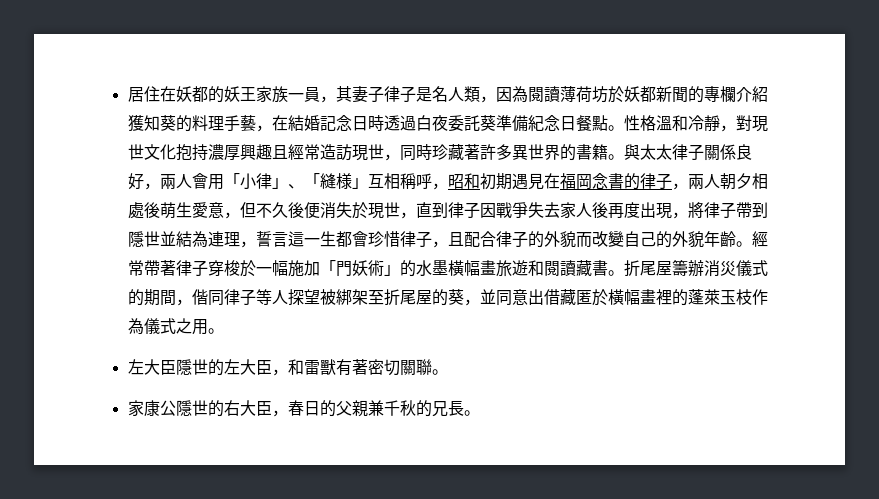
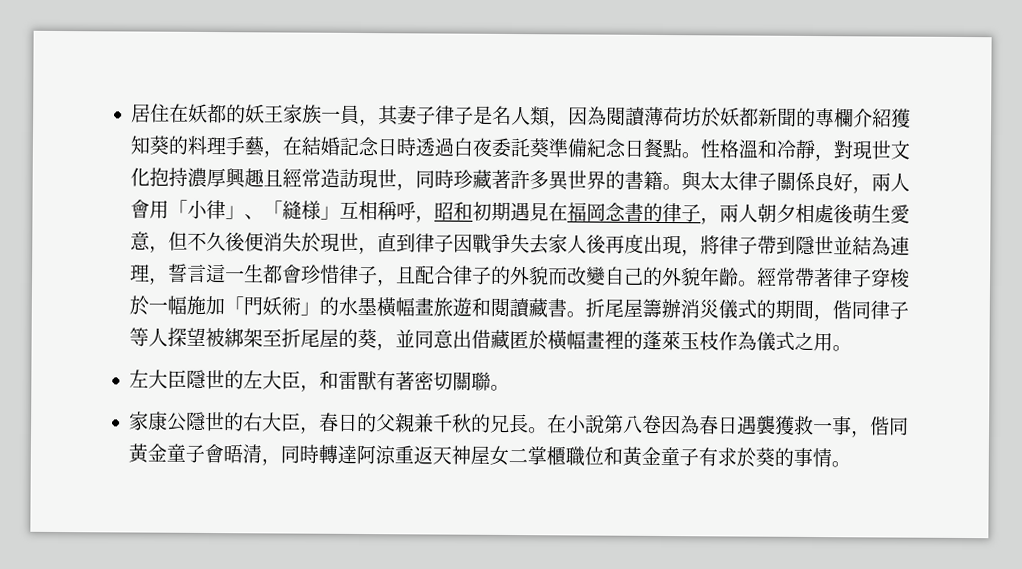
+ 在小說第八卷因為春日遇襲獲救一事，偕同黃金童子會晤清，同時轉達阿涼重返天神屋女二掌櫃職位和黃金童子有求於葵的事情。

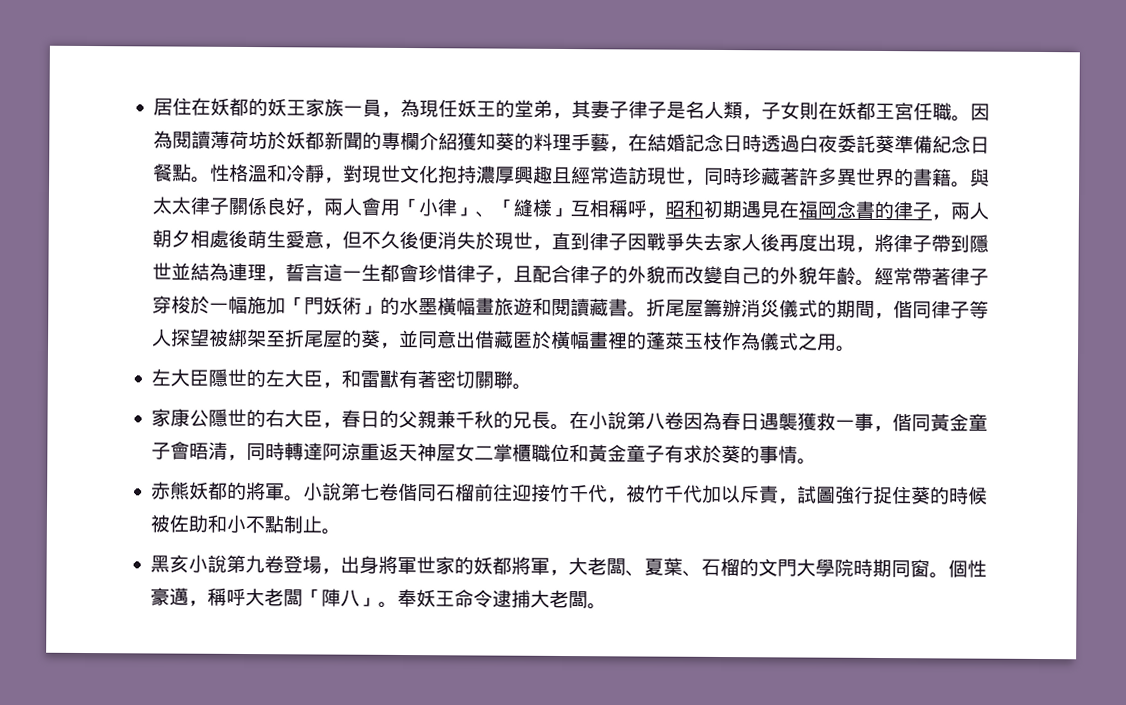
- 居住在妖都的妖王家族一員，其妻子律子是名人類，因為閱讀薄荷坊於妖都新聞的專欄介紹獲知葵的料理手藝，在結婚記念日時透過白夜委託葵準備紀念日餐點。
+ 居住在妖都的妖王家族一員，為現任妖王的堂弟，其妻子律子是名人類，子女則在妖都王宮任職。因為閱讀薄荷坊於妖都新聞的專欄介紹獲知葵的料理手藝，在結婚記念日時透過白夜委託葵準備紀念日餐點。
+ 赤熊妖都的將軍。小說第七卷偕同石榴前往迎接竹千代，被竹千代加以斥責，試圖強行捉住葵的時候被佐助和小不點制止。
+ 黑亥小說第九卷登場，出身將軍世家的妖都將軍，大老闆、夏葉、石榴的文門大學院時期同窗。個性豪邁，稱呼大老闆「陣八」。奉妖王命令逮捕大老闆。

